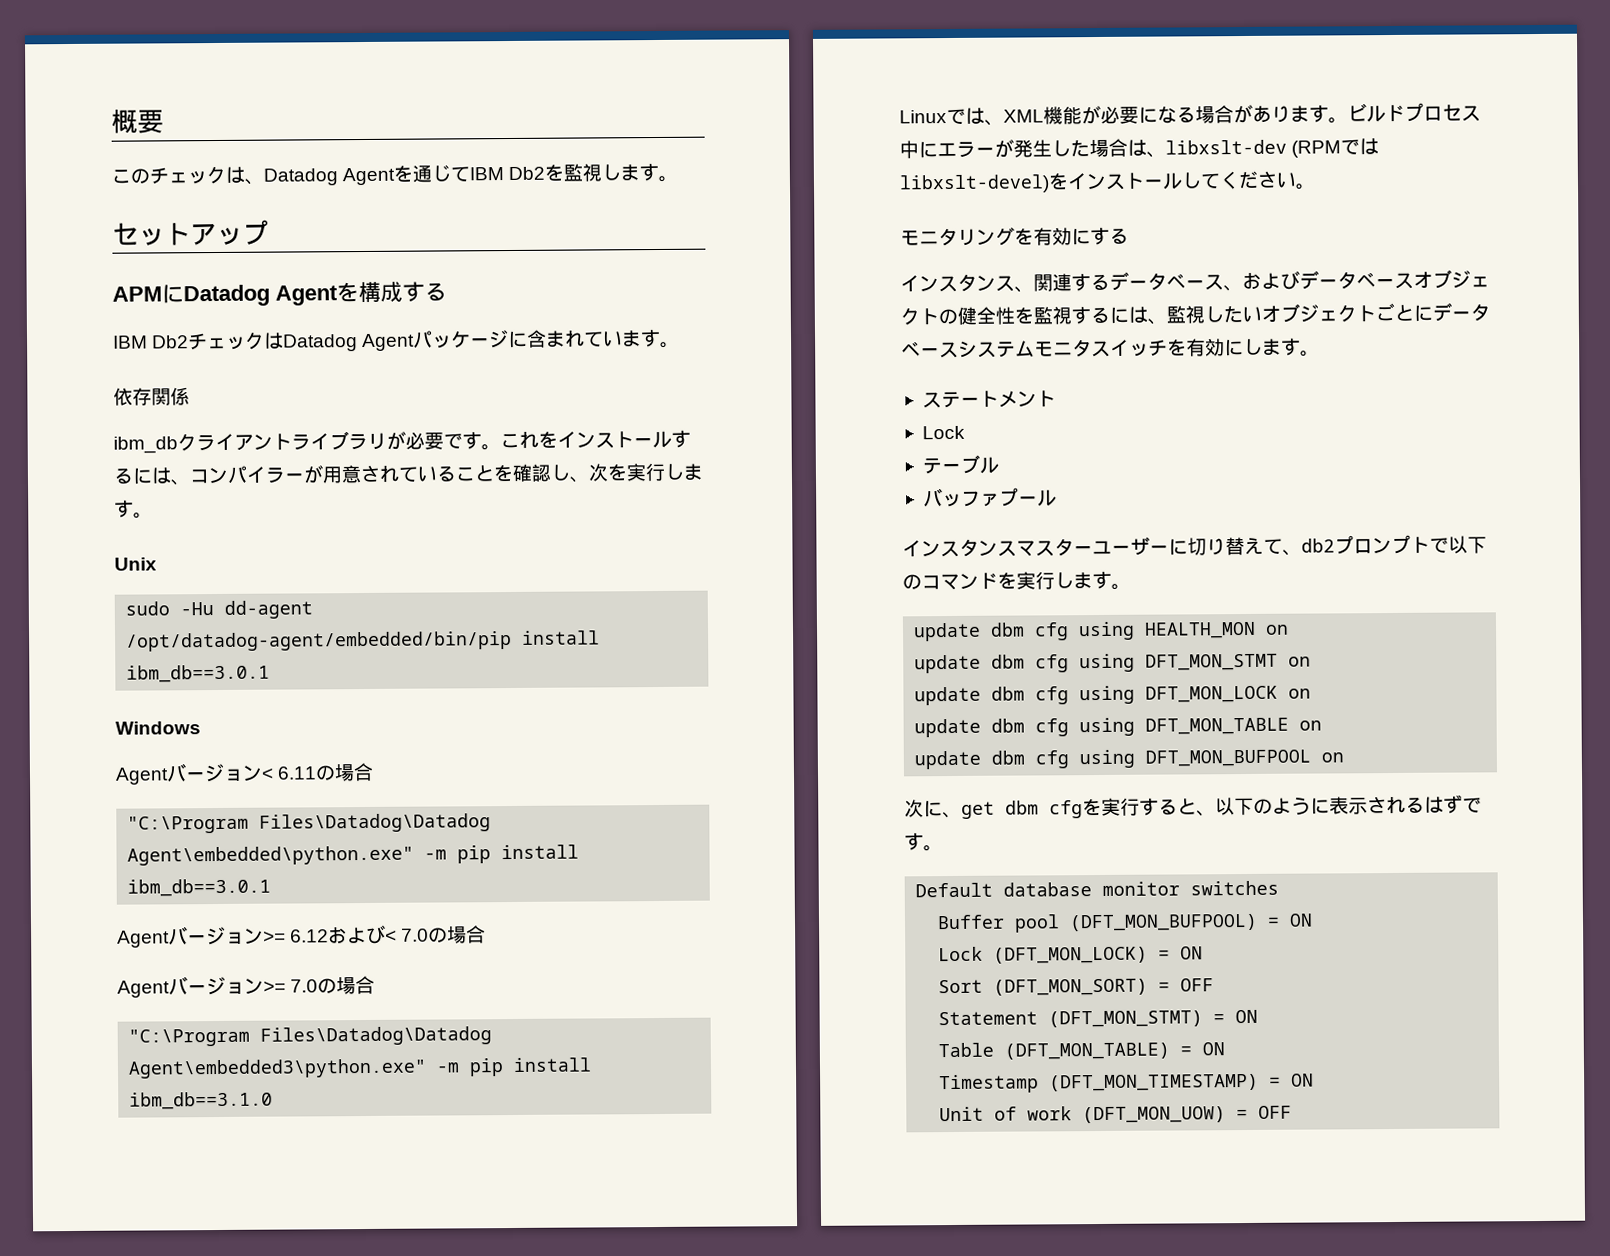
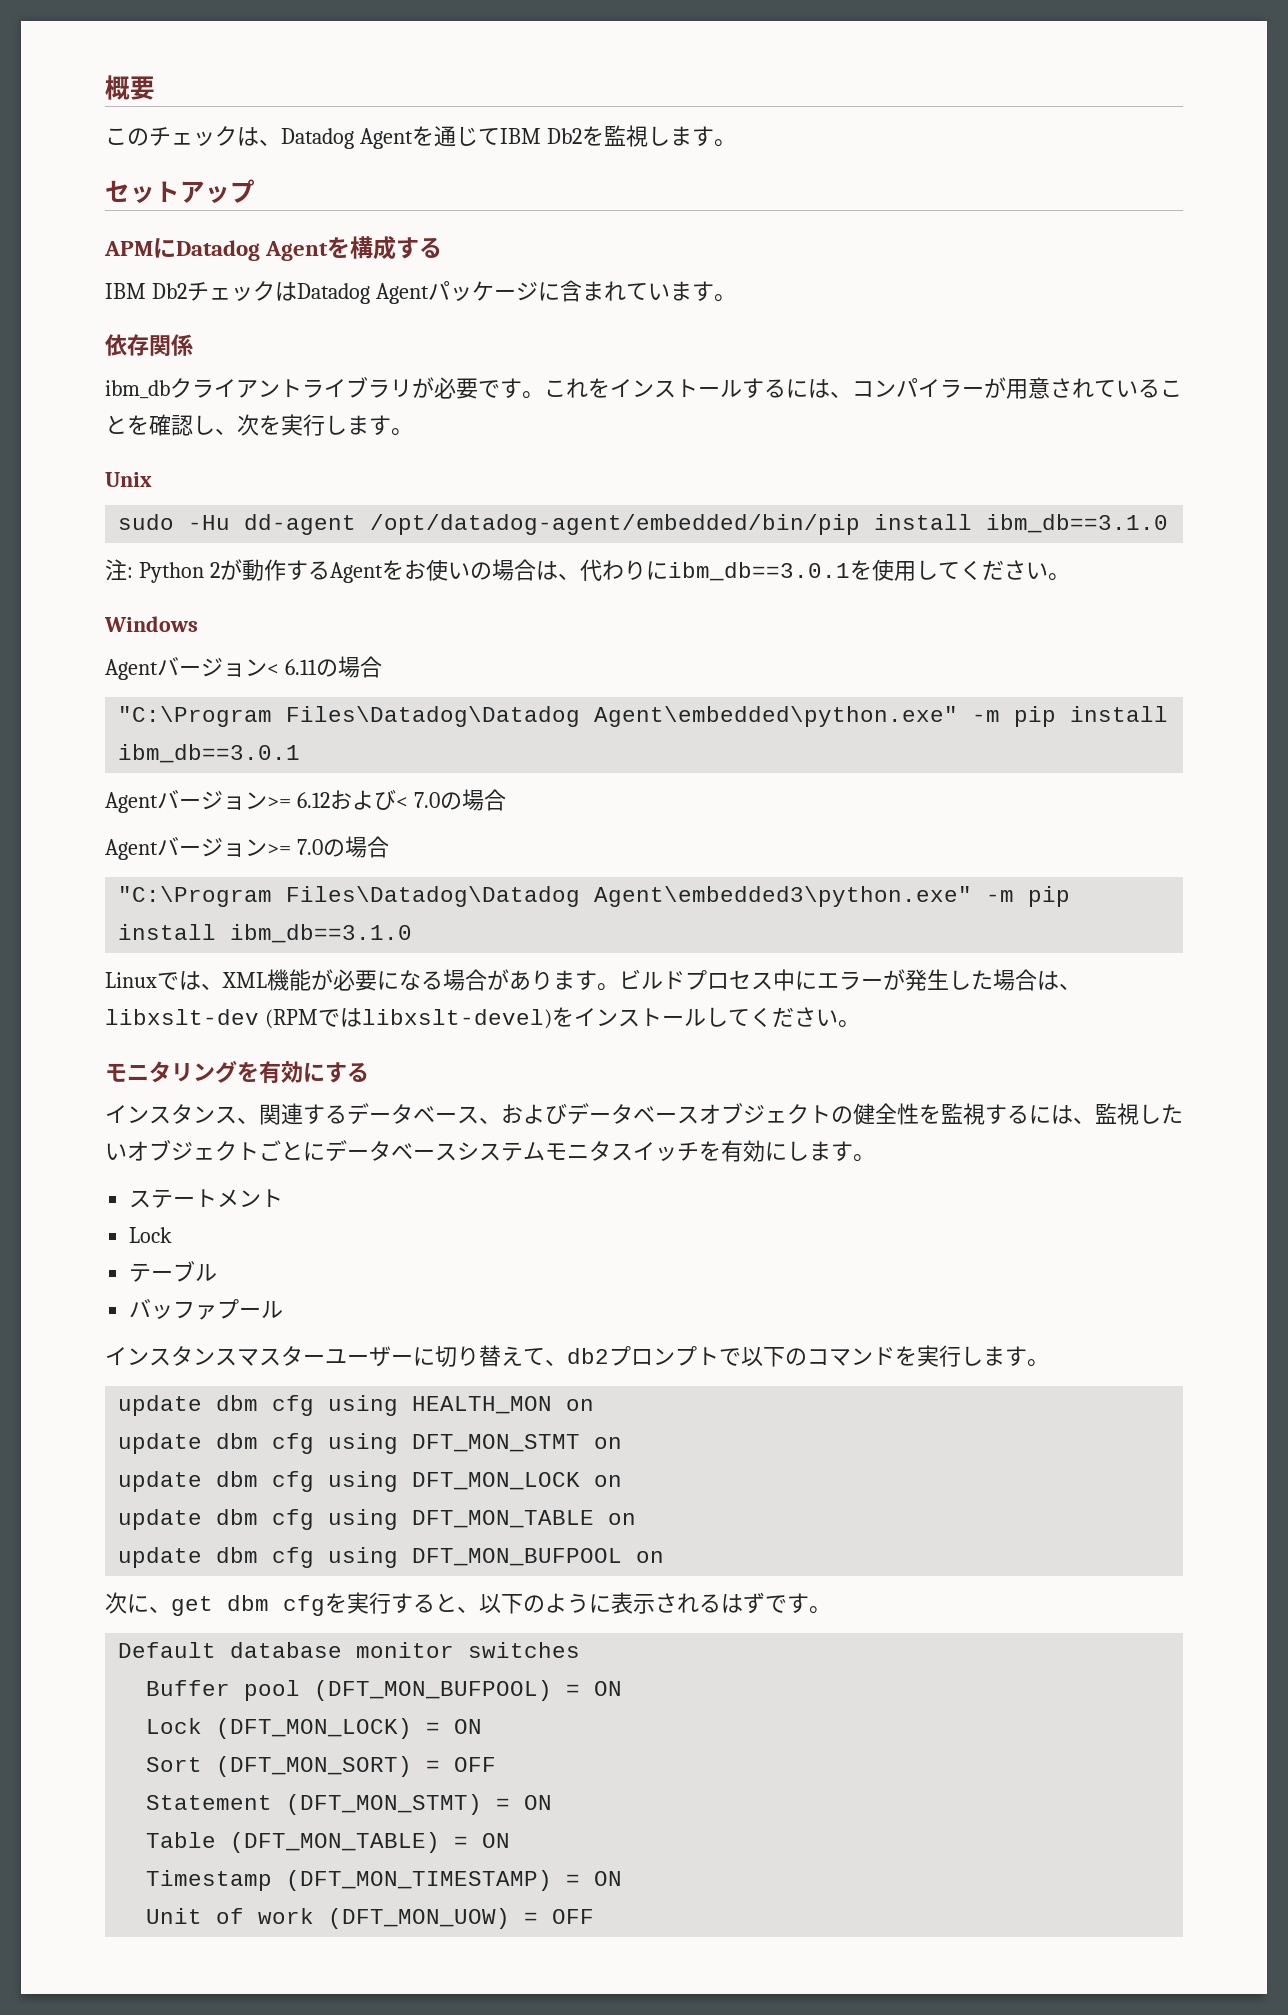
- sudo -Hu dd-agent /opt/datadog-agent/embedded/bin/pip install ibm_db==3.0.1
+ sudo -Hu dd-agent /opt/datadog-agent/embedded/bin/pip install ibm_db==3.1.0
+ 注: Python 2が動作するAgentをお使いの場合は、代わりにibm_db==3.0.1を使用してください。

